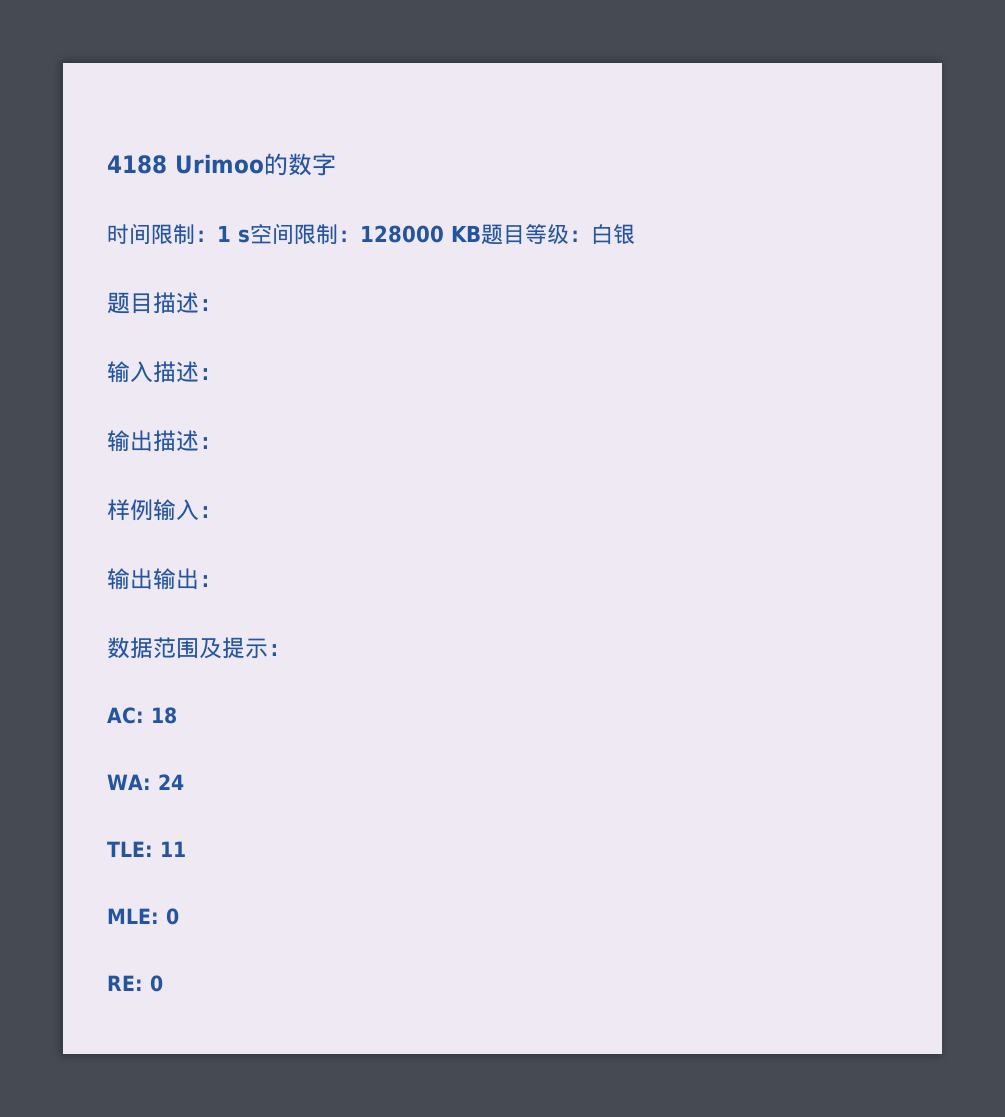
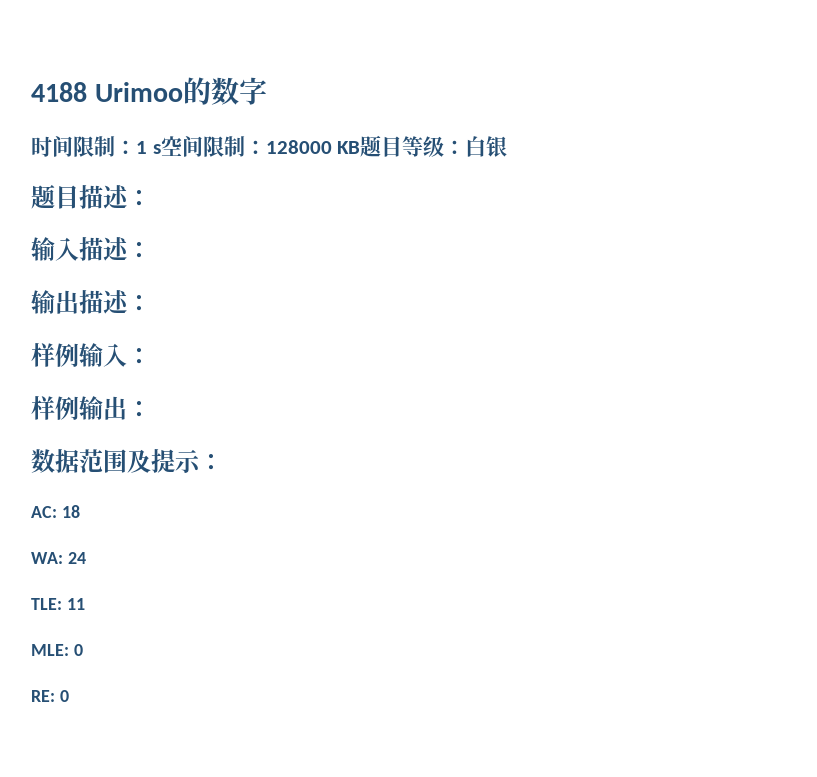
- 输出输出：
+ 样例输出：

